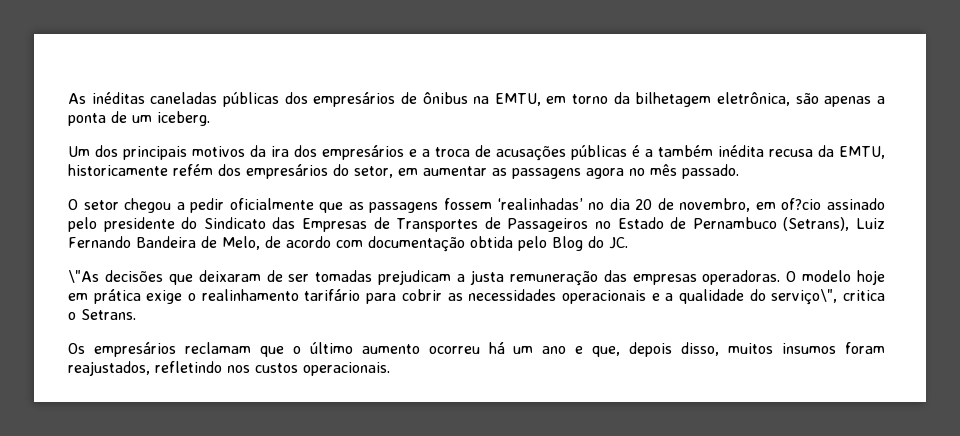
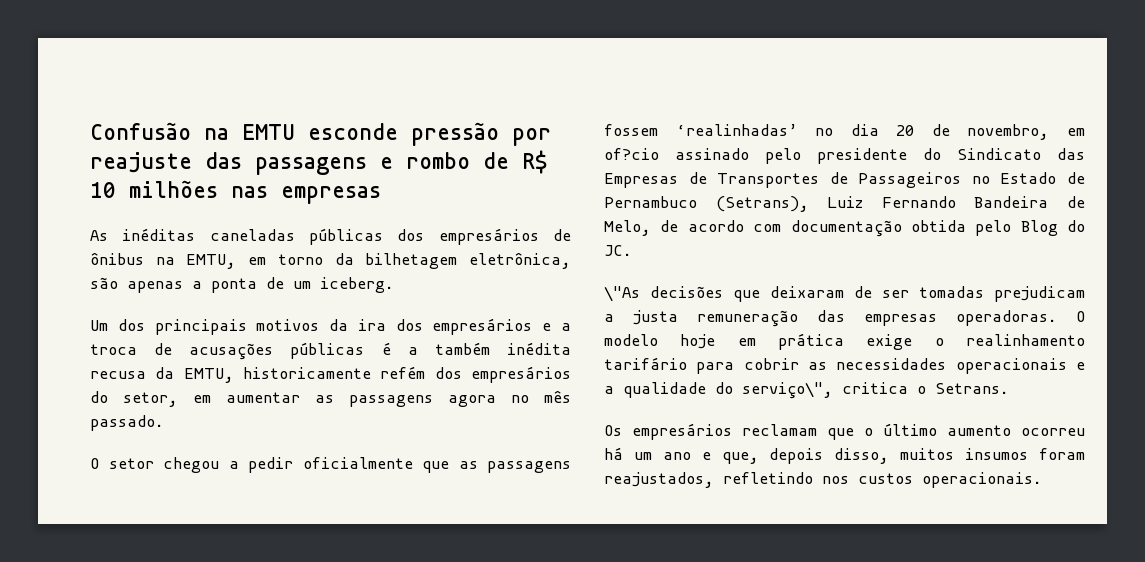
+ Confusão na EMTU esconde pressão por reajuste das passagens e rombo de R$ 10 milhões nas empresas

